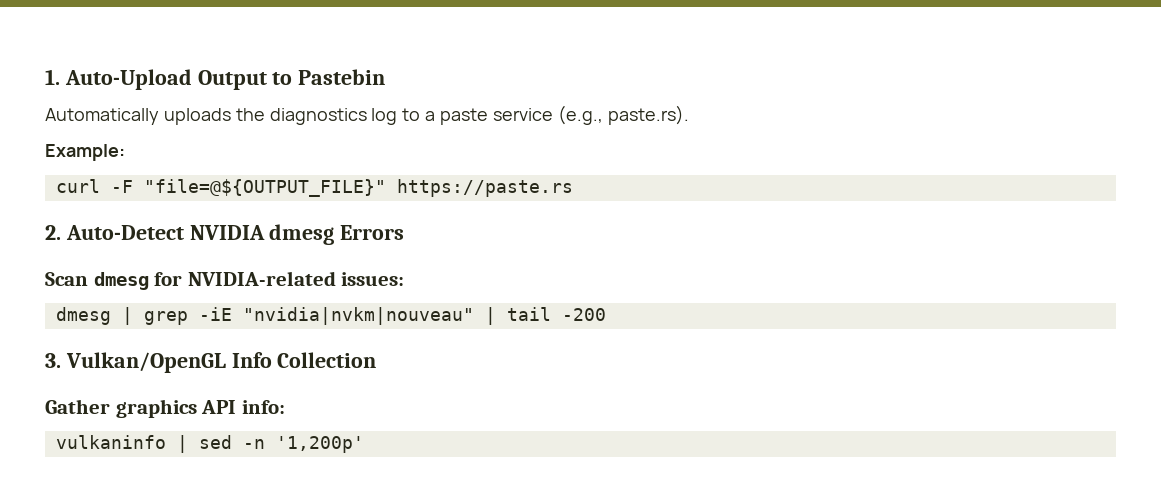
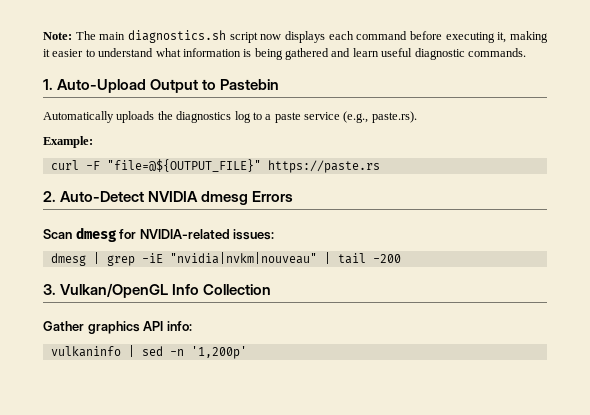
+ Note: The main diagnostics.sh script now displays each command before executing it, making it easier to understand what information is being gathered and learn useful diagnostic commands.

